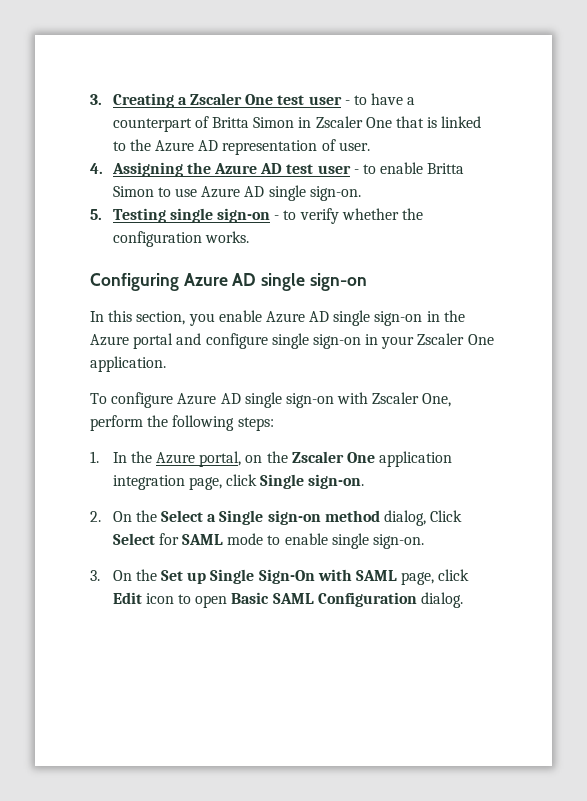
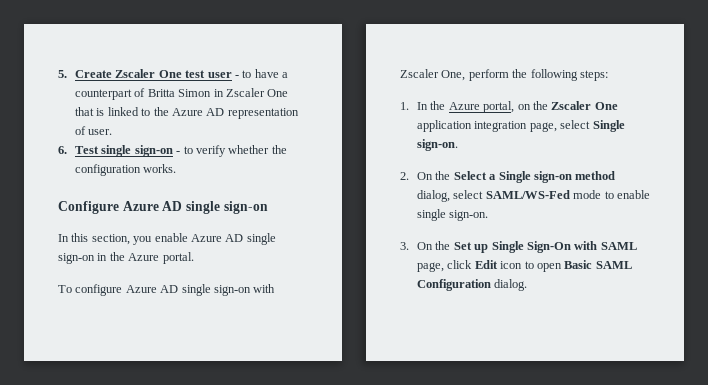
- 3. Creating a Zscaler One test user - to have a counterpart of Britta Simon in Zscaler One that is linked to the Azure AD representation of user.
+ 5. Create Zscaler One test user - to have a counterpart of Britta Simon in Zscaler One that is linked to the Azure AD representation of user.
- 4. Assigning the Azure AD test user - to enable Britta Simon to use Azure AD single sign-on.
- 5. Testing single sign-on - to verify whether the configuration works.
+ 6. Test single sign-on - to verify whether the configuration works.
- Configuring Azure AD single sign-on
+ Configure Azure AD single sign-on
- In this section, you enable Azure AD single sign-on in the Azure portal and configure single sign-on in your Zscaler One application.
+ In this section, you enable Azure AD single sign-on in the Azure portal.
- 1. In the Azure portal, on the Zscaler One application integration page, click Single sign-on.
+ 1. In the Azure portal, on the Zscaler One application integration page, select Single sign-on.
- 2. On the Select a Single sign-on method dialog, Click Select for SAML mode to enable single sign-on.
+ 2. On the Select a Single sign-on method dialog, select SAML/WS-Fed mode to enable single sign-on.

